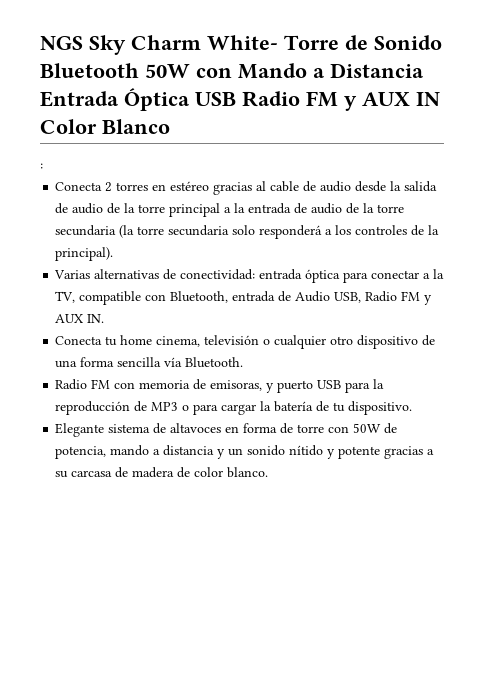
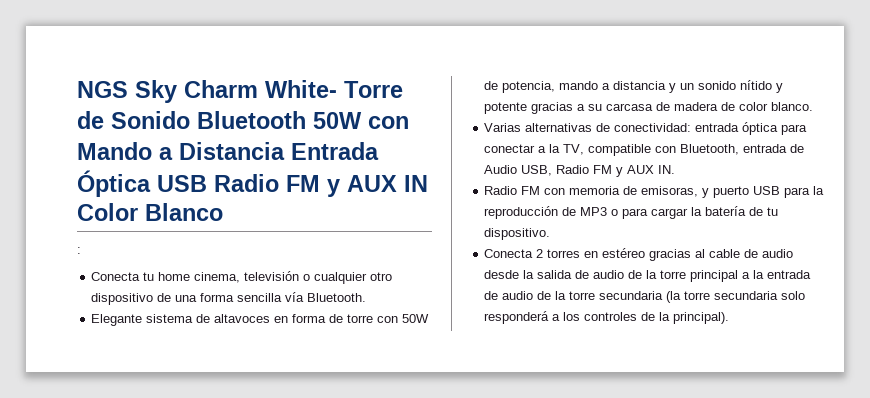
+ Conecta tu home cinema, televisión o cualquier otro dispositivo de una forma sencilla vía Bluetooth.
+ Elegante sistema de altavoces en forma de torre con 50W de potencia, mando a distancia y un sonido nítido y potente gracias a su carcasa de madera de color blanco.
+ Varias alternativas de conectividad: entrada óptica para conectar a la TV, compatible con Bluetooth, entrada de Audio USB, Radio FM y AUX IN.
+ Radio FM con memoria de emisoras, y puerto USB para la reproducción de MP3 o para cargar la batería de tu dispositivo.
- Varias alternativas de conectividad: entrada óptica para conectar a la TV, compatible con Bluetooth, entrada de Audio USB, Radio FM y AUX IN.
- Conecta tu home cinema, televisión o cualquier otro dispositivo de una forma sencilla vía Bluetooth.
- Radio FM con memoria de emisoras, y puerto USB para la reproducción de MP3 o para cargar la batería de tu dispositivo.
- Elegante sistema de altavoces en forma de torre con 50W de potencia, mando a distancia y un sonido nítido y potente gracias a su carcasa de madera de color blanco.

